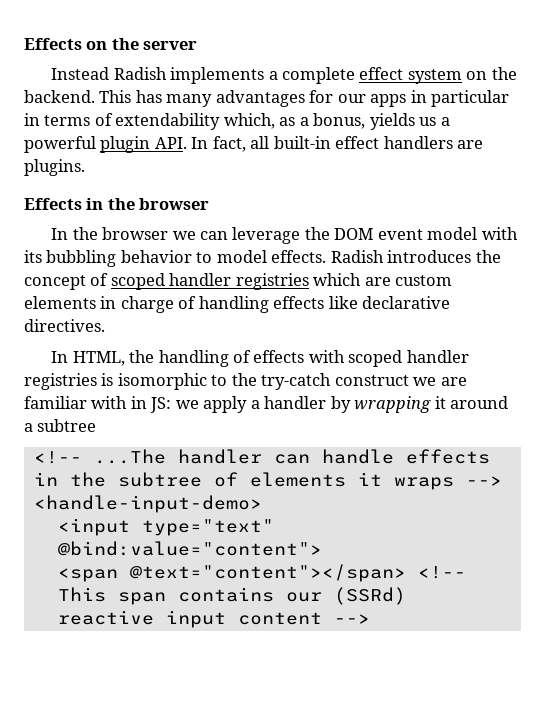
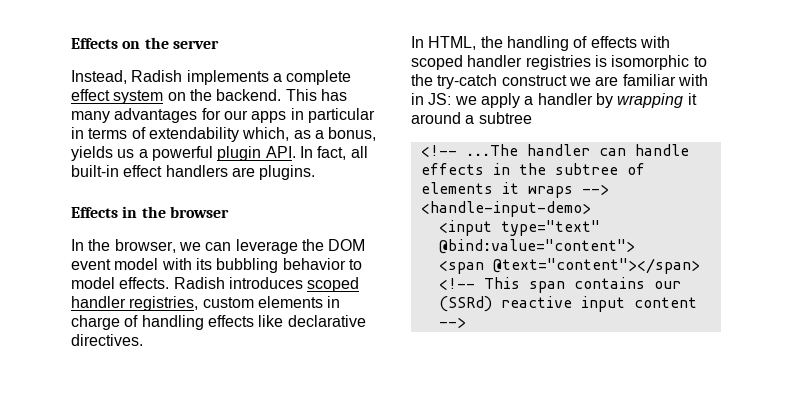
- Instead Radish implements a complete effect system on the backend.
+ Instead, Radish implements a complete effect system on the backend.
- In the browser we can leverage the DOM event model with its bubbling behavior to model effects.
+ In the browser, we can leverage the DOM event model with its bubbling behavior to model effects.
- Radish introduces the concept of scoped handler registries which are custom elements in charge of handling effects like declarative directives.
+ Radish introduces scoped handler registries, custom elements in charge of handling effects like declarative directives.

